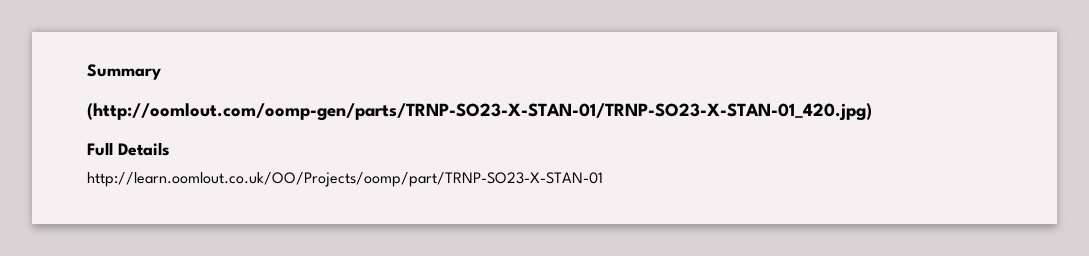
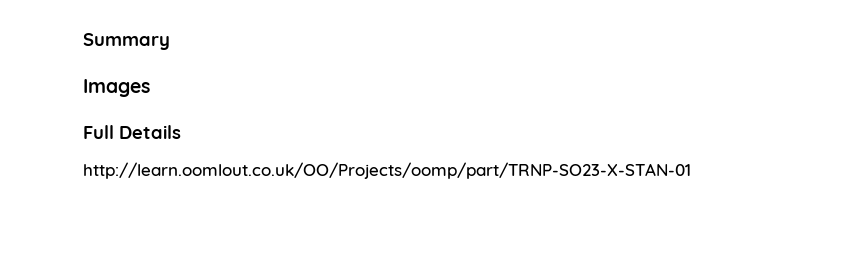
- (http://oomlout.com/oomp-gen/parts/TRNP-SO23-X-STAN-01/TRNP-SO23-X-STAN-01_420.jpg)
+ Images

